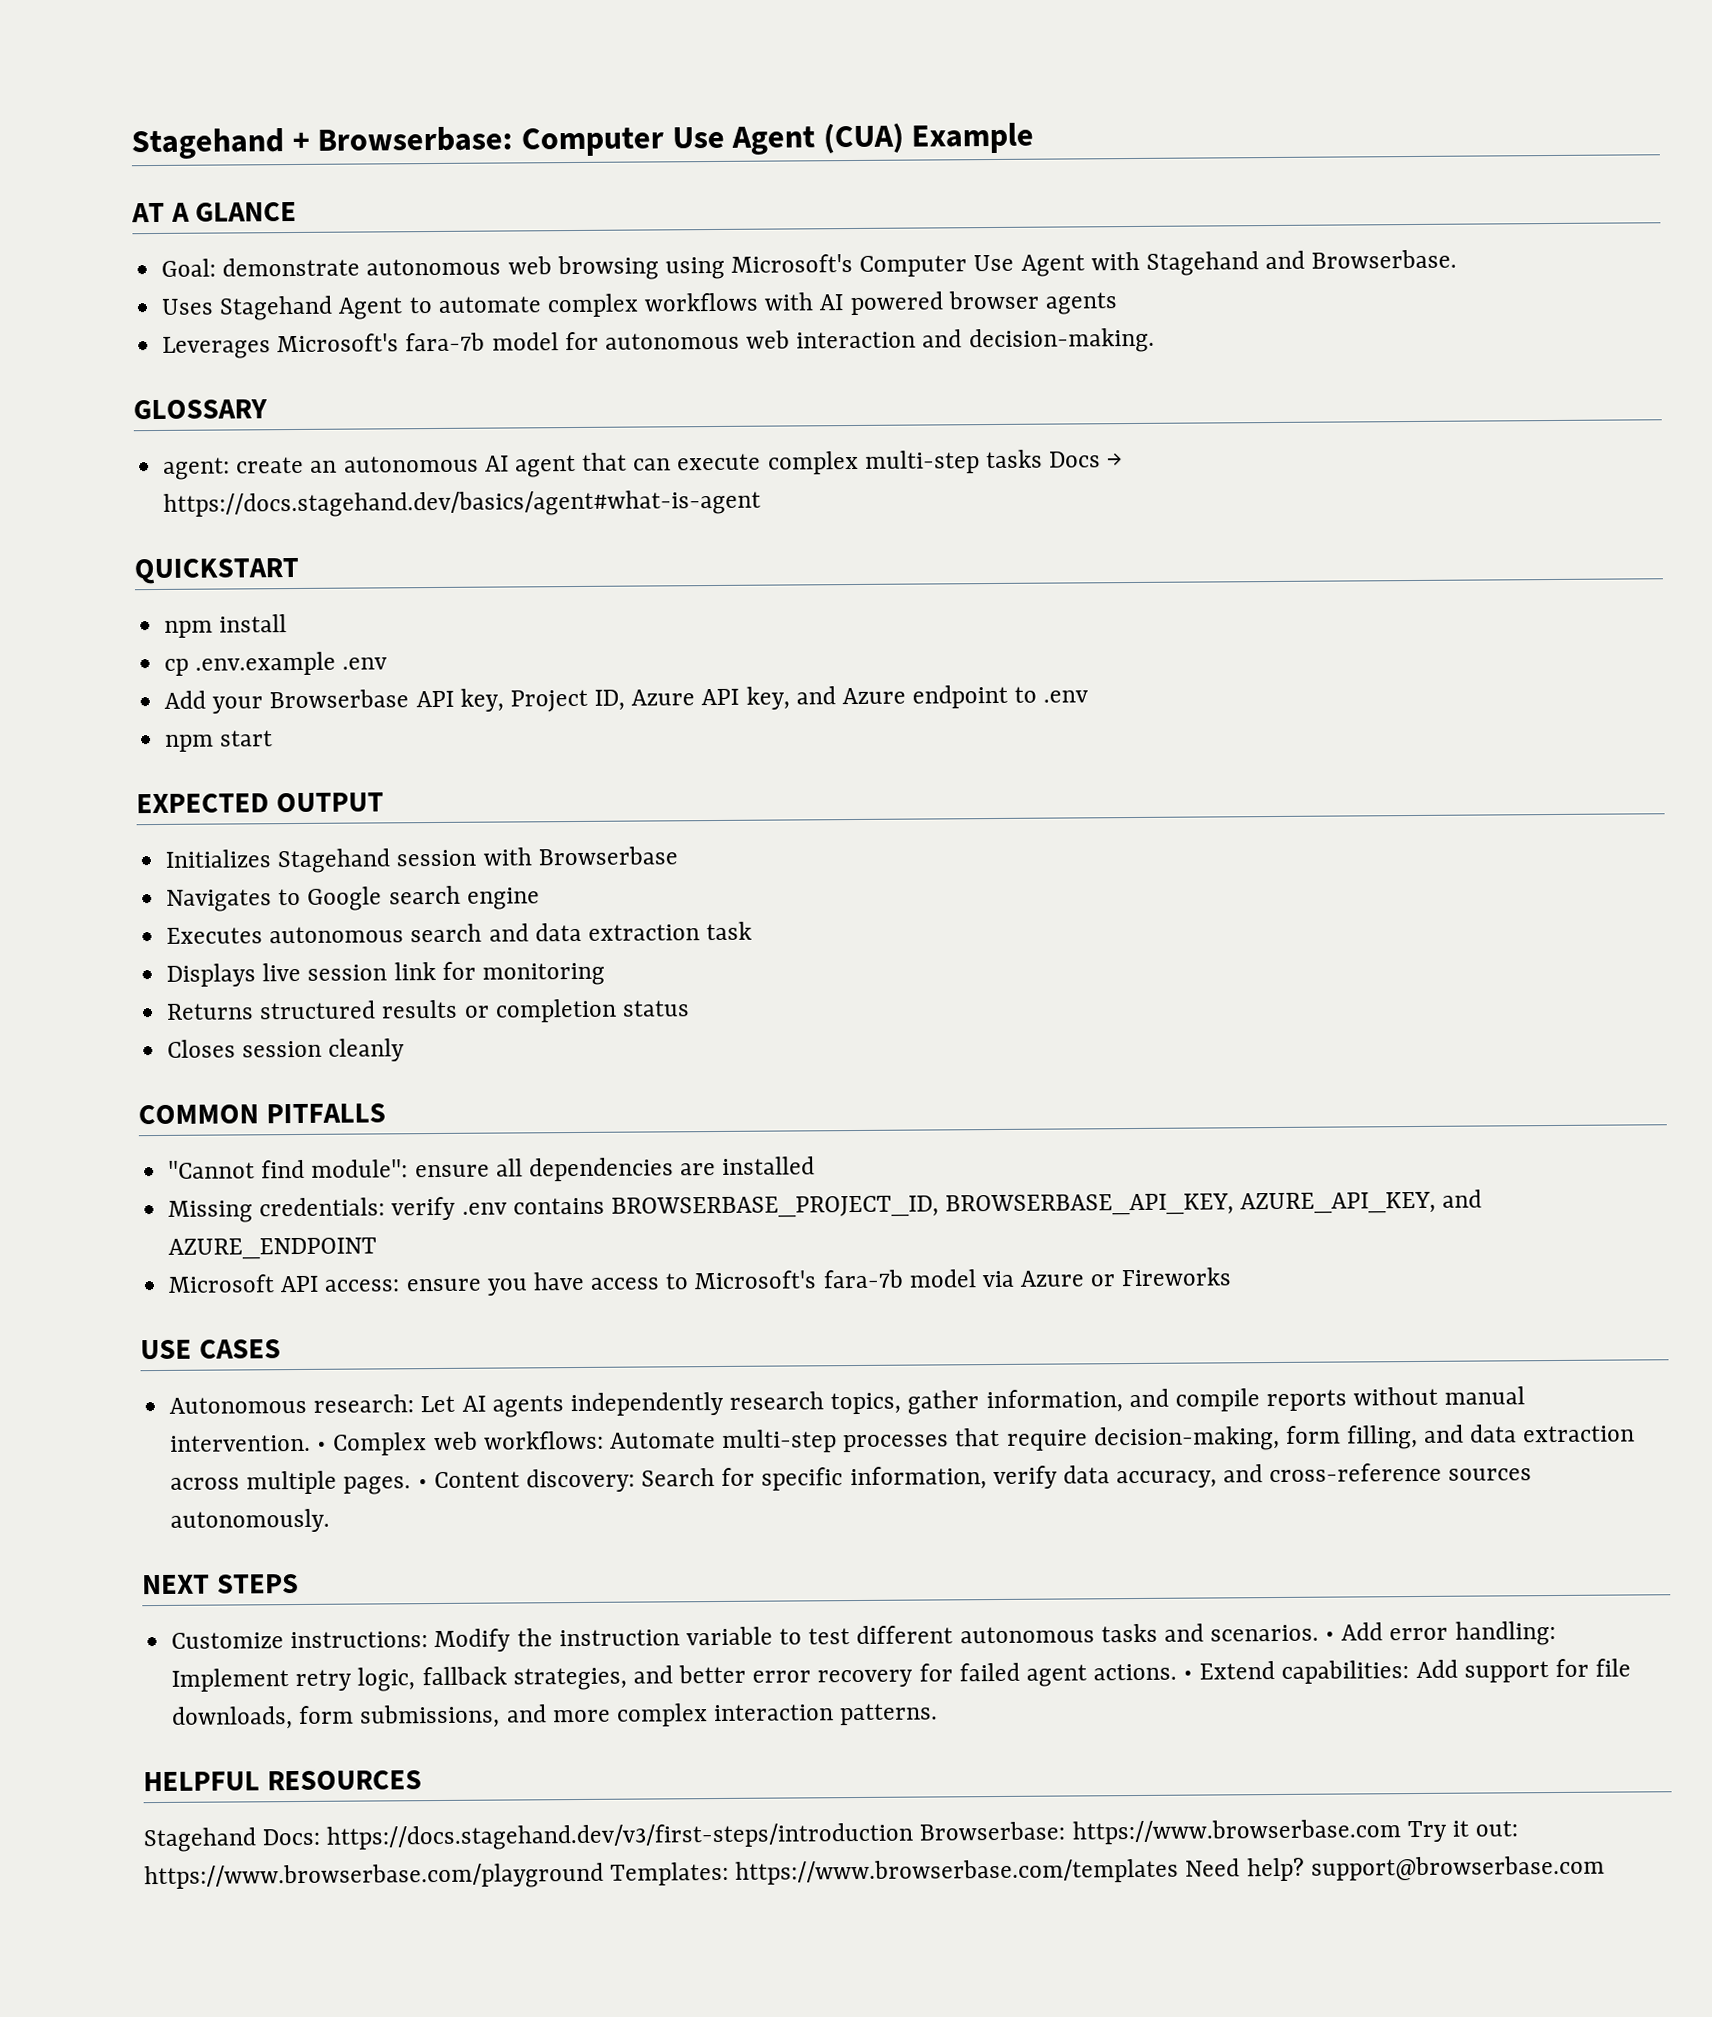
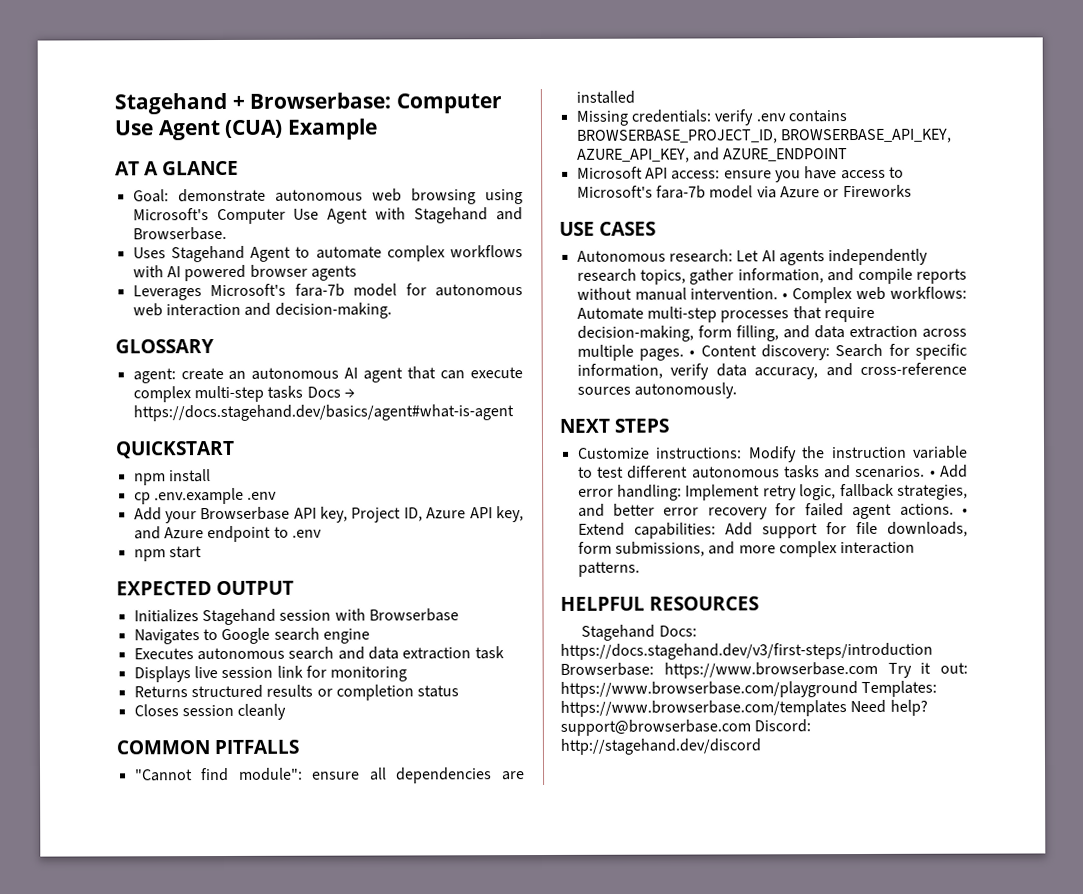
- Stagehand Docs: https://docs.stagehand.dev/v3/first-steps/introduction Browserbase: https://www.browserbase.com Try it out: https://www.browserbase.com/playground Templates: https://www.browserbase.com/templates Need help? support@browserbase.com
+ Stagehand Docs: https://docs.stagehand.dev/v3/first-steps/introduction Browserbase: https://www.browserbase.com Try it out: https://www.browserbase.com/playground Templates: https://www.browserbase.com/templates Need help? support@browserbase.com Discord: http://stagehand.dev/discord

